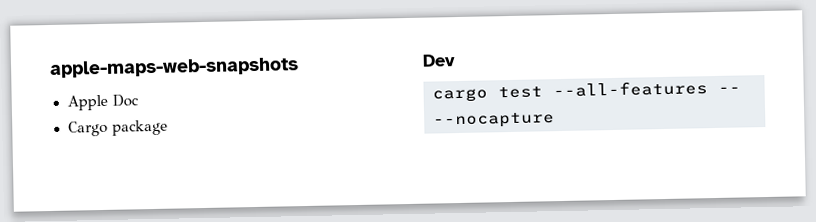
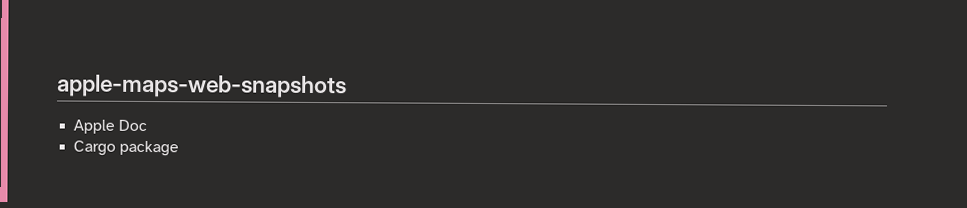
- Dev
- cargo test --all-features -- --nocapture

